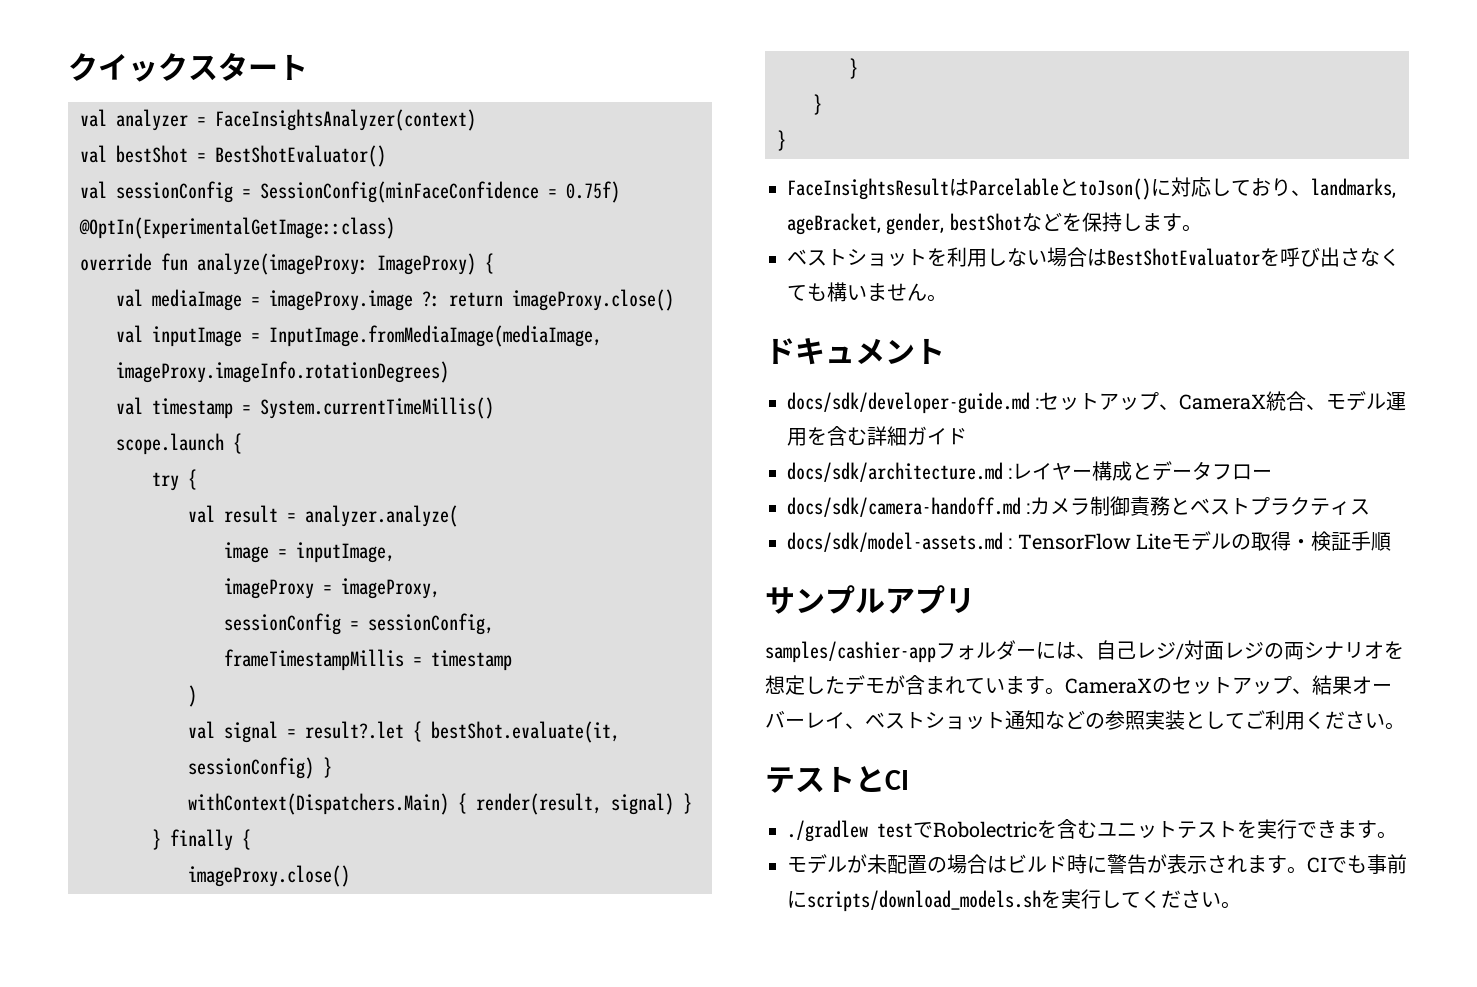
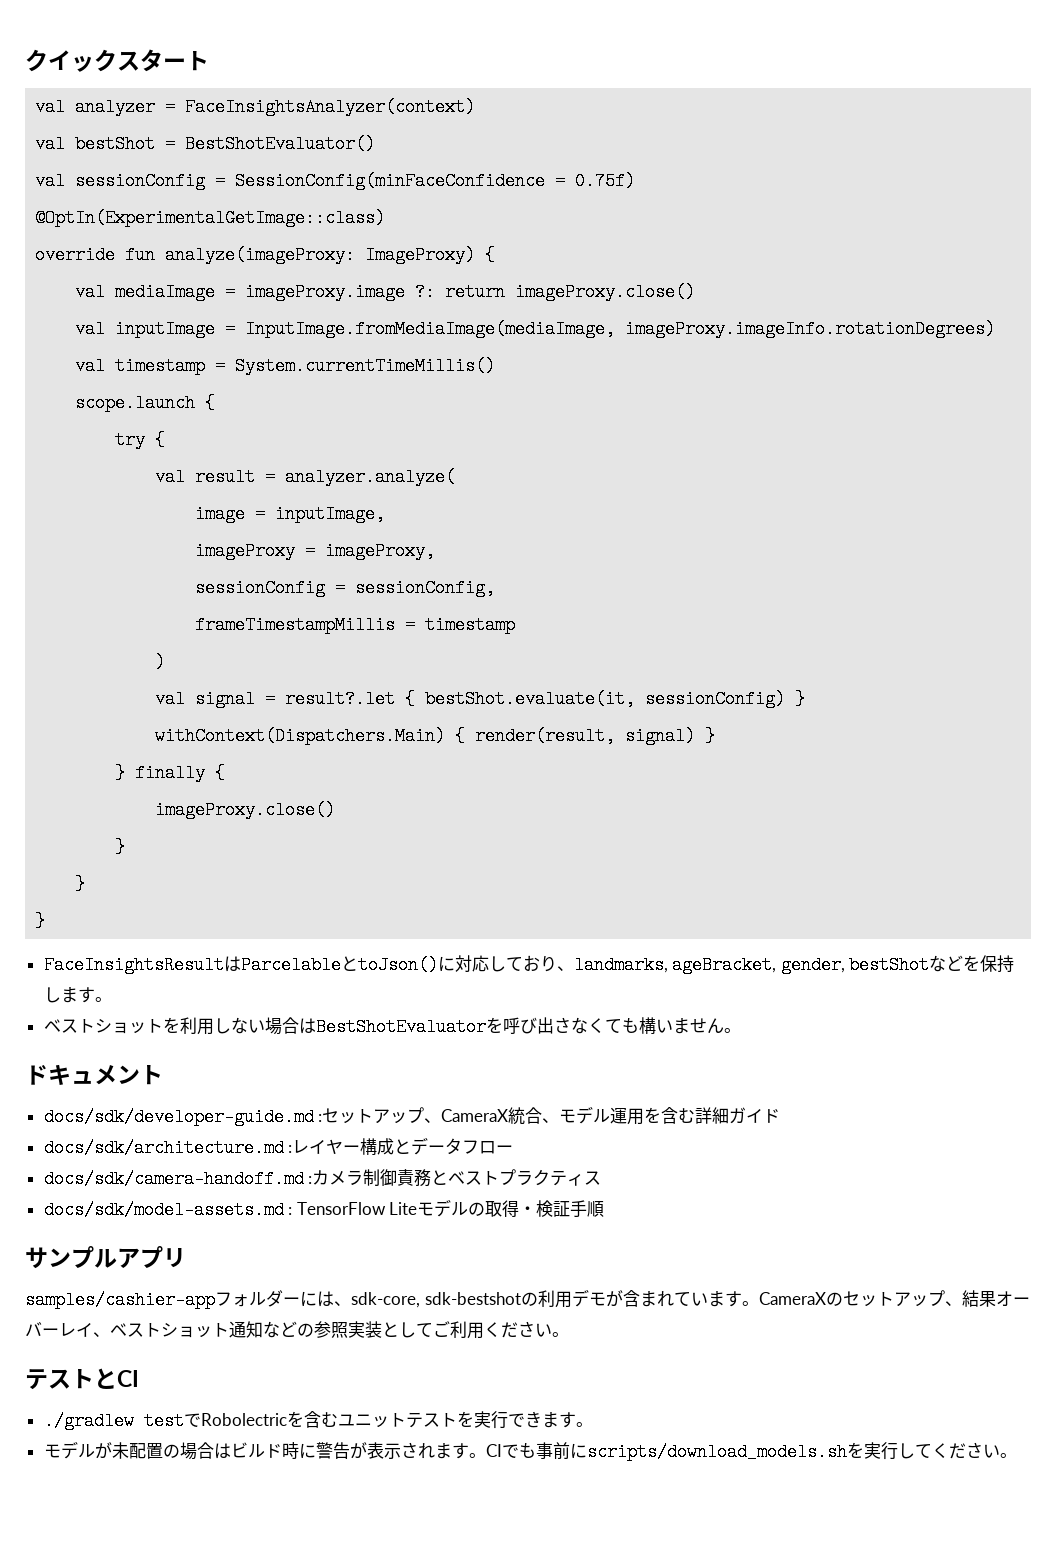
- samples/cashier-appフォルダーには、自己レジ/対面レジの両シナリオを想定したデモが含まれています。
+ samples/cashier-appフォルダーには、sdk-core, sdk-bestshotの利用デモが含まれています。

